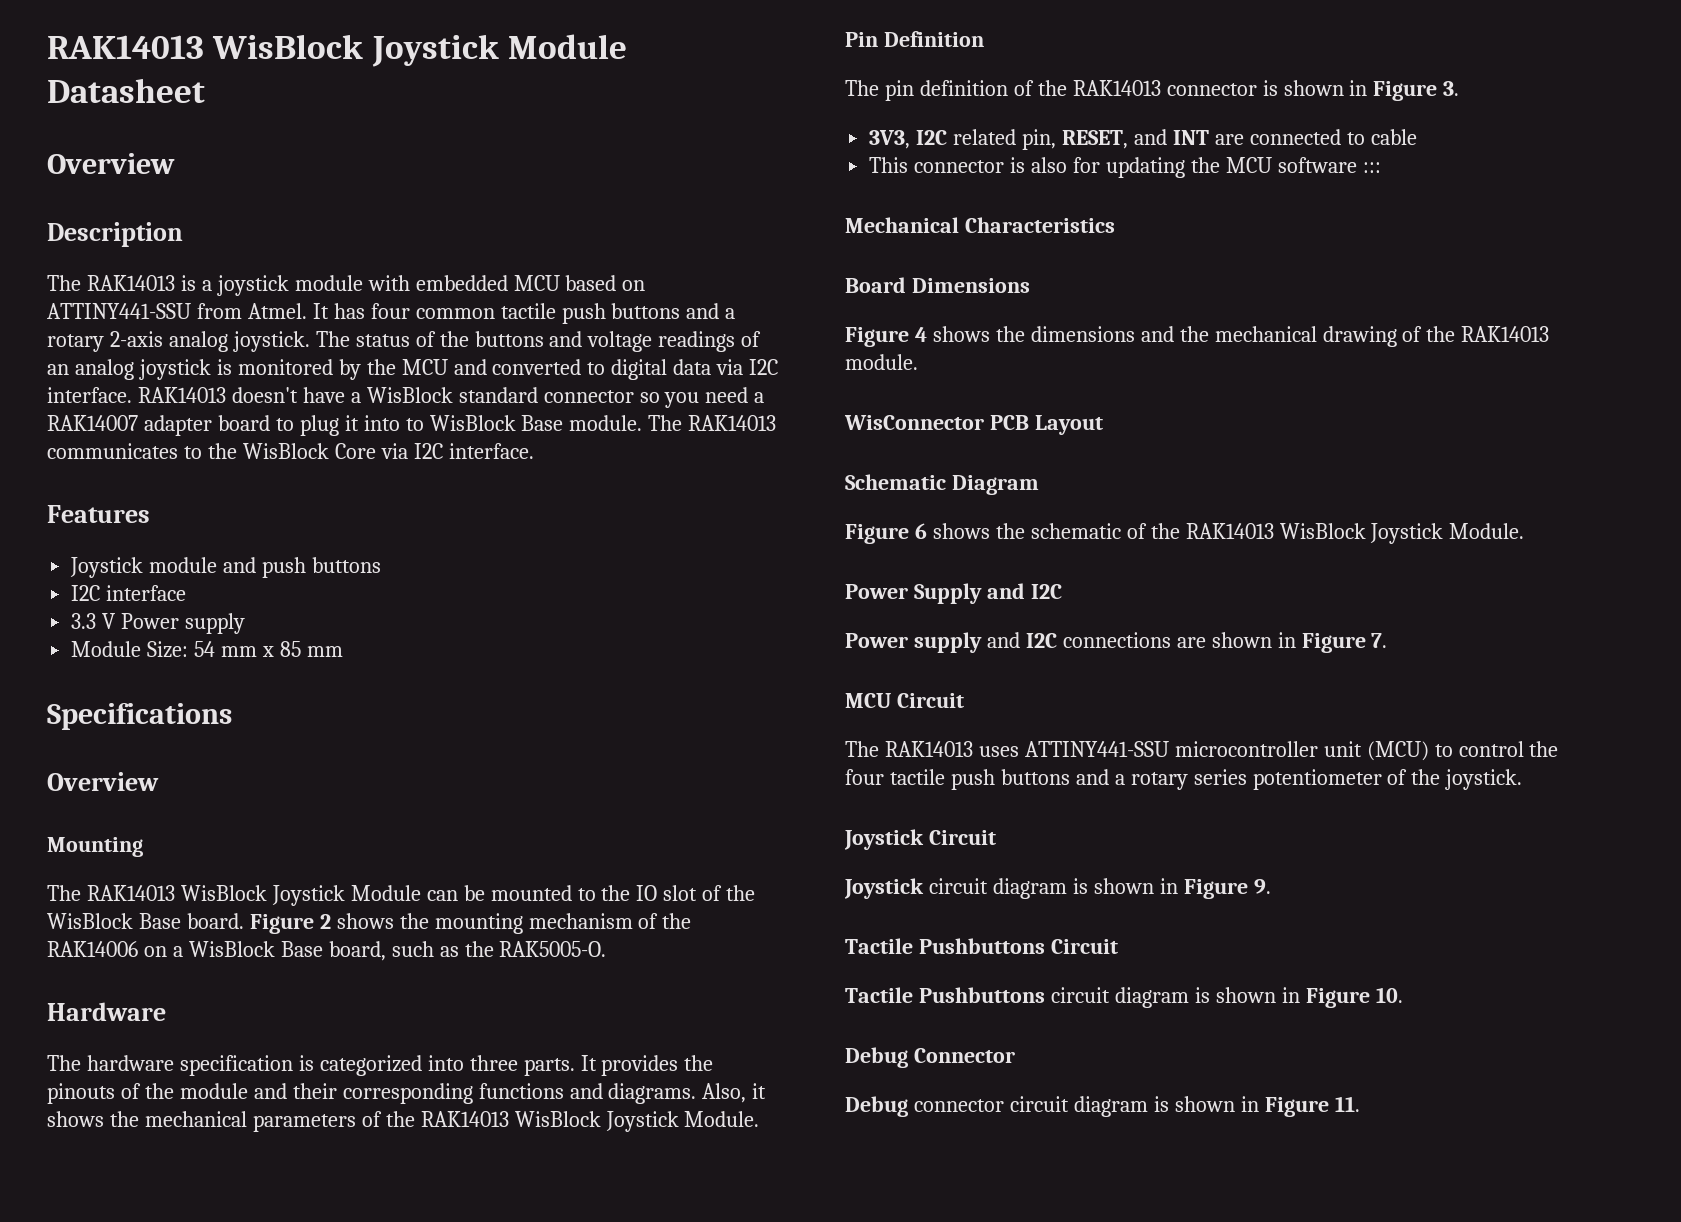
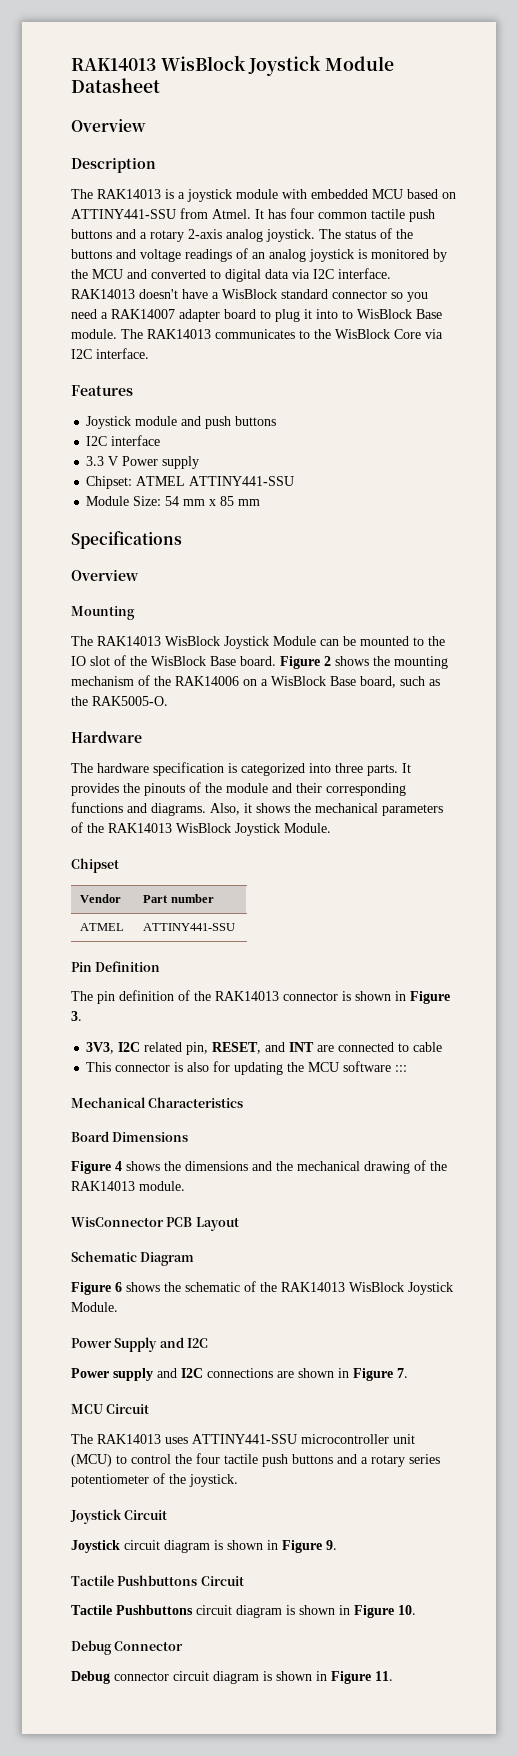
+ Chipset: ATMEL ATTINY441-SSU
+ Chipset
+ Vendor | Part number
+ ATMEL | ATTINY441-SSU

